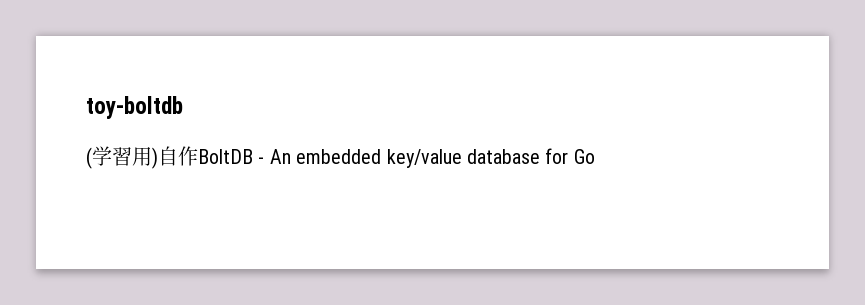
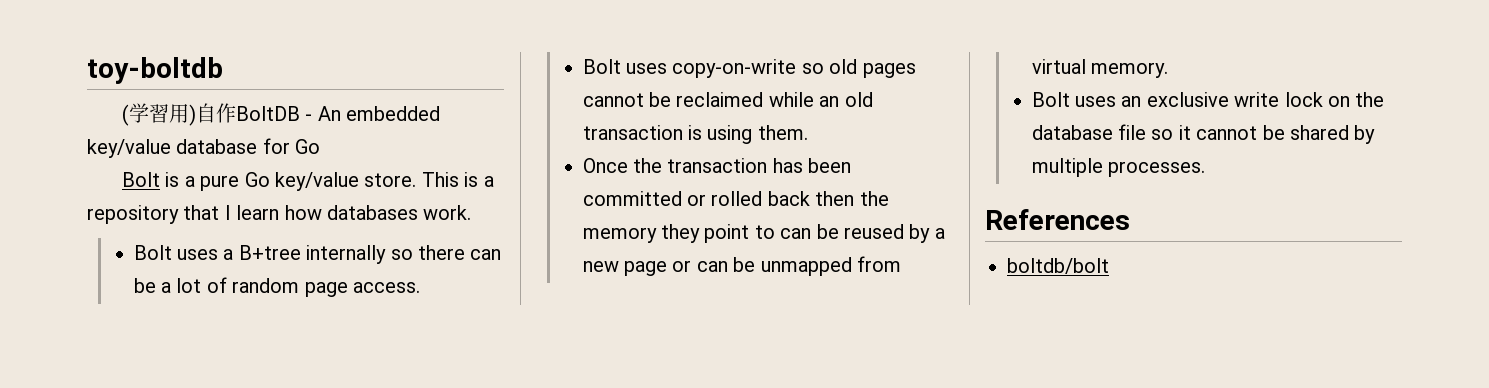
+ Bolt is a pure Go key/value store. This is a repository that I learn how databases work.
+ Bolt uses a B+tree internally so there can be a lot of random page access.
+ Bolt uses copy-on-write so old pages cannot be reclaimed while an old transaction is using them.
+ Once the transaction has been committed or rolled back then the memory they point to can be reused by a new page or can be unmapped from virtual memory.
+ Bolt uses an exclusive write lock on the database file so it cannot be shared by multiple processes.
+ References
+ boltdb/bolt

